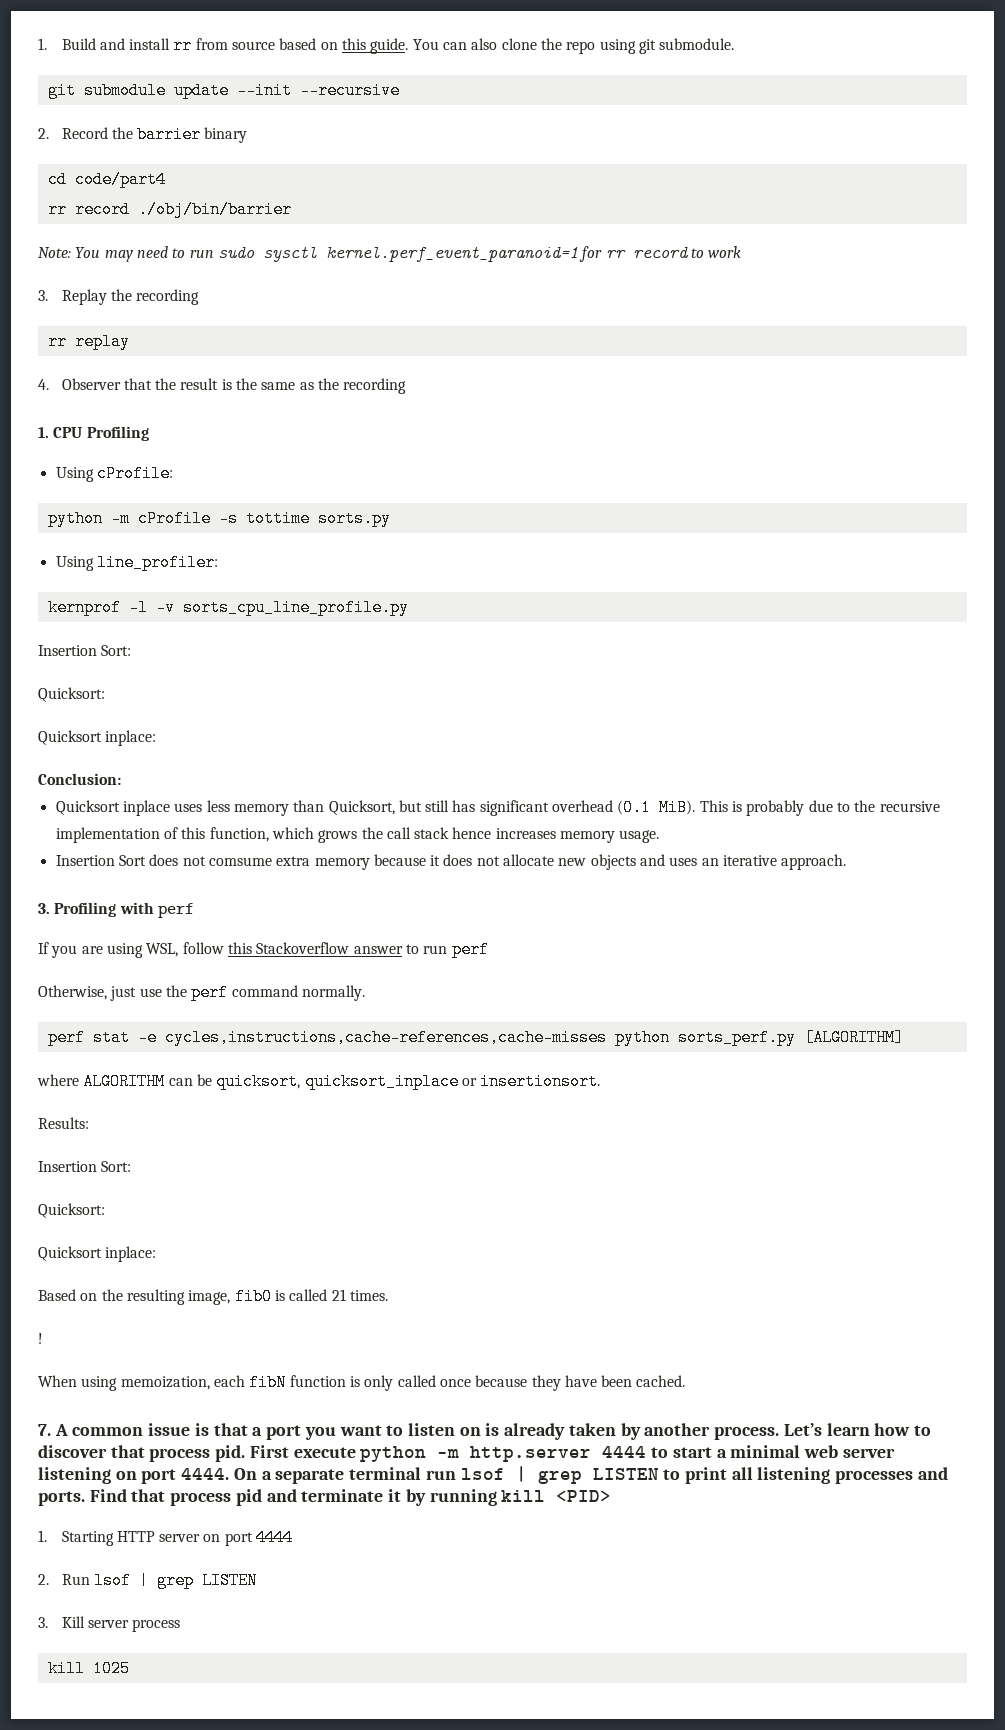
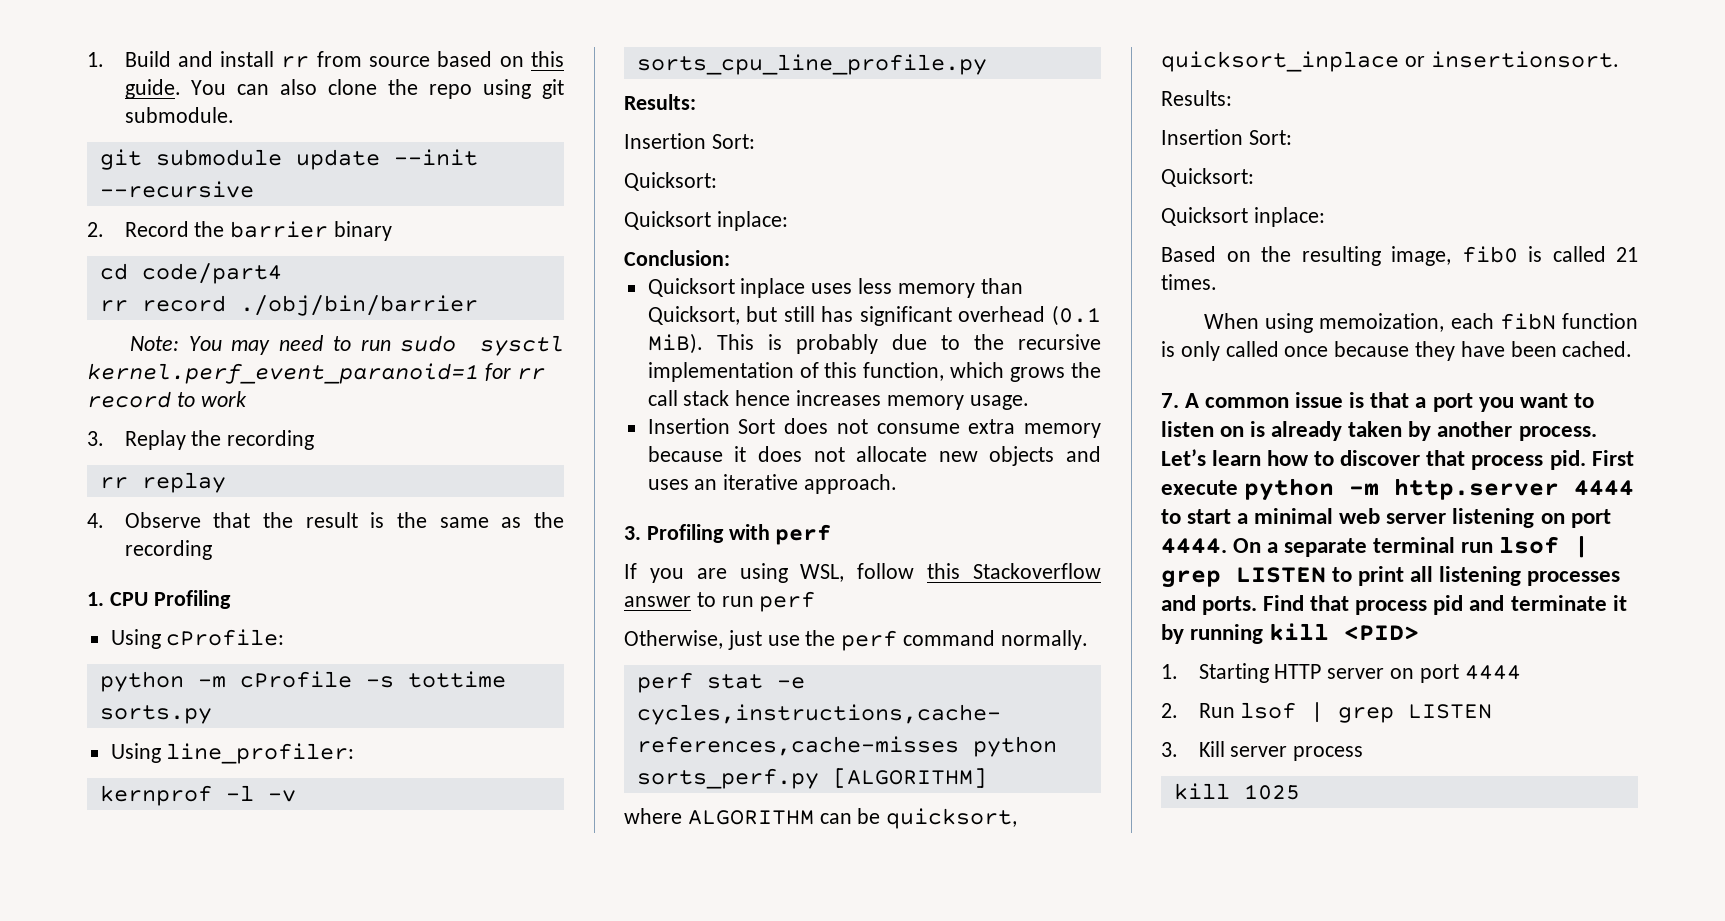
- 4. Observer that the result is the same as the recording
+ 4. Observe that the result is the same as the recording
  kernprof -l -v sorts_cpu_line_profile.py
+ Results:
- Insertion Sort does not comsume extra memory because it does not allocate new objects and uses an iterative approach.
+ Insertion Sort does not consume extra memory because it does not allocate new objects and uses an iterative approach.
- !

